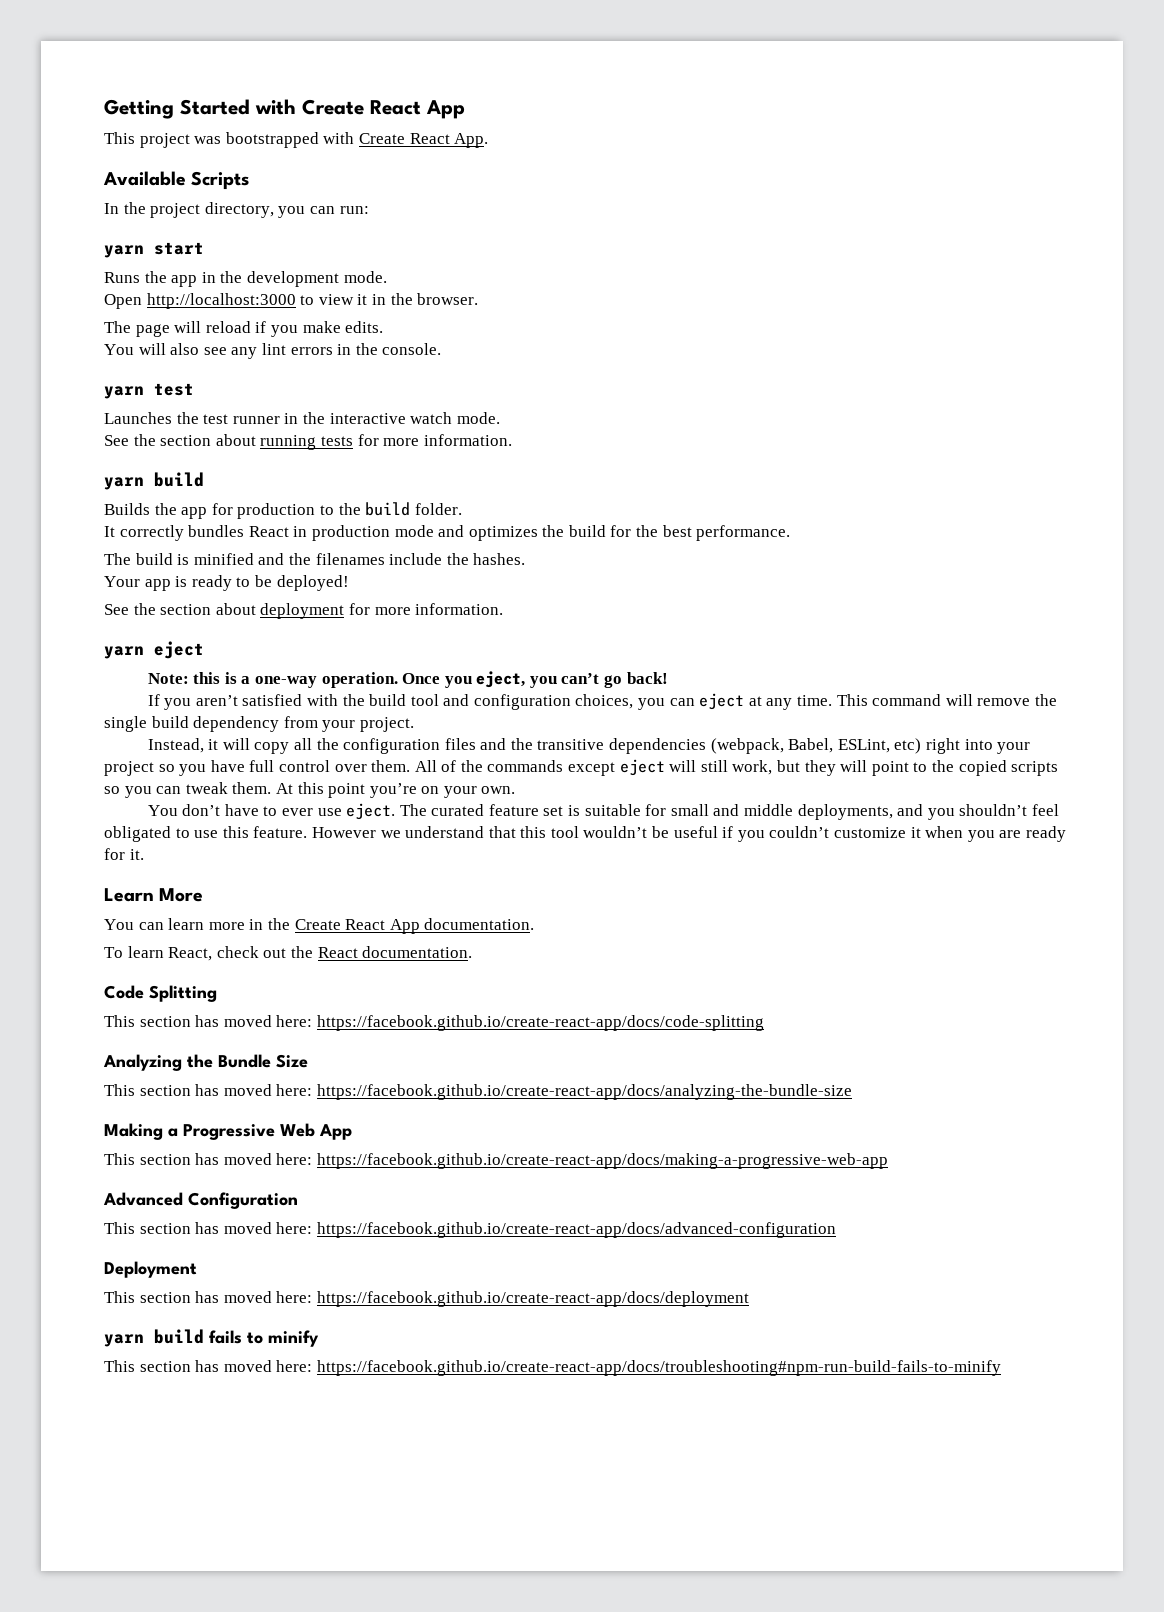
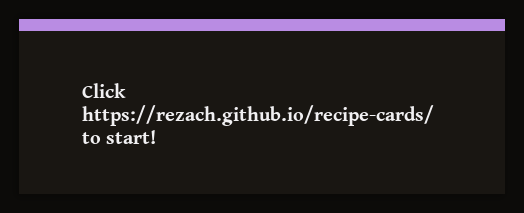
- Getting Started with Create React App
- This project was bootstrapped with Create React App.
- Available Scripts
- In the project directory, you can run:
- yarn start
- Runs the app in the development mode.
- Open http://localhost:3000 to view it in the browser.
- The page will reload if you make edits.
- You will also see any lint errors in the console.
- yarn test
- Launches the test runner in the interactive watch mode.
- See the section about running tests for more information.
- yarn build
- Builds the app for production to the build folder.
- It correctly bundles React in production mode and optimizes the build for the best performance.
- The build is minified and the filenames include the hashes.
- Your app is ready to be deployed!
- See the section about deployment for more information.
- yarn eject
- Note: this is a one-way operation. Once you eject, you can’t go back!
- If you aren’t satisfied with the build tool and configuration choices, you can eject at any time. This command will remove the single build dependency from your project.
- Instead, it will copy all the configuration files and the transitive dependencies (webpack, Babel, ESLint, etc) right into your project so you have full control over them. All of the commands except eject will still work, but they will point to the copied scripts so you can tweak them. At this point you’re on your own.
- You don’t have to ever use eject. The curated feature set is suitable for small and middle deployments, and you shouldn’t feel obligated to use this feature. However we understand that this tool wouldn’t be useful if you couldn’t customize it when you are ready for it.
- Learn More
- You can learn more in the Create React App documentation.
- To learn React, check out the React documentation.
- Code Splitting
- This section has moved here: https://facebook.github.io/create-react-app/docs/code-splitting
- Analyzing the Bundle Size
- This section has moved here: https://facebook.github.io/create-react-app/docs/analyzing-the-bundle-size
- Making a Progressive Web App
- This section has moved here: https://facebook.github.io/create-react-app/docs/making-a-progressive-web-app
- Advanced Configuration
- This section has moved here: https://facebook.github.io/create-react-app/docs/advanced-configuration
- Deployment
- This section has moved here: https://facebook.github.io/create-react-app/docs/deployment
- yarn build fails to minify
- This section has moved here: https://facebook.github.io/create-react-app/docs/troubleshooting#npm-run-build-fails-to-minify
+ Click https://rezach.github.io/recipe-cards/ to start!

